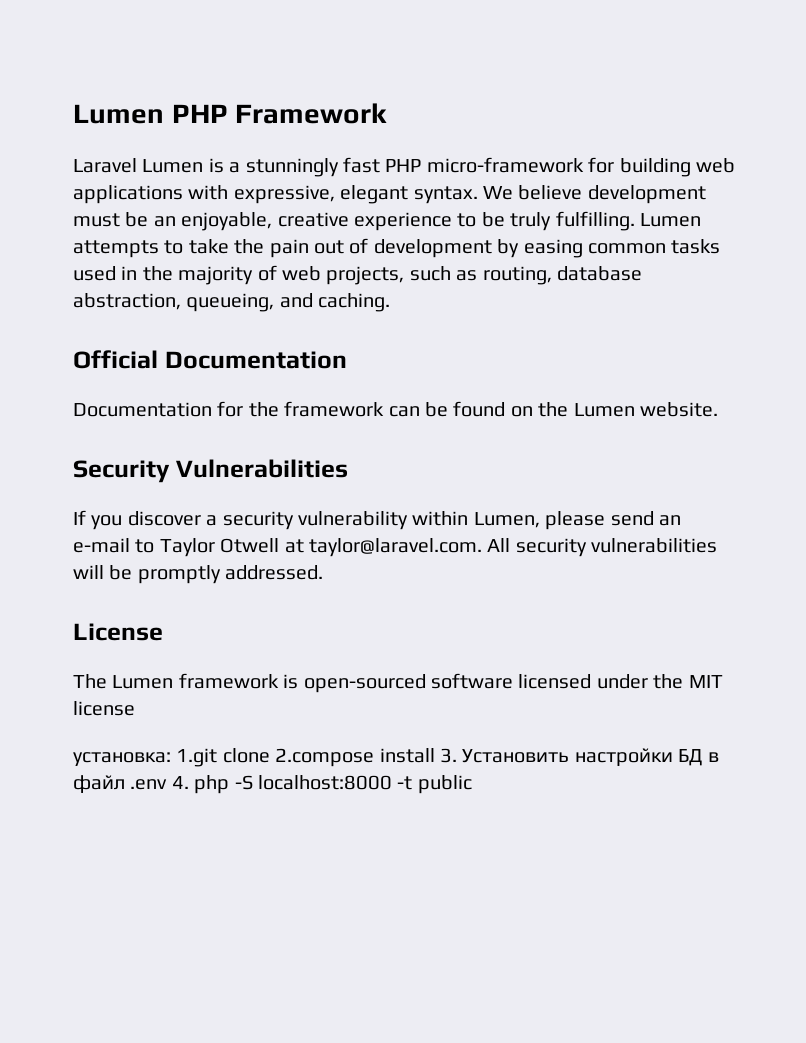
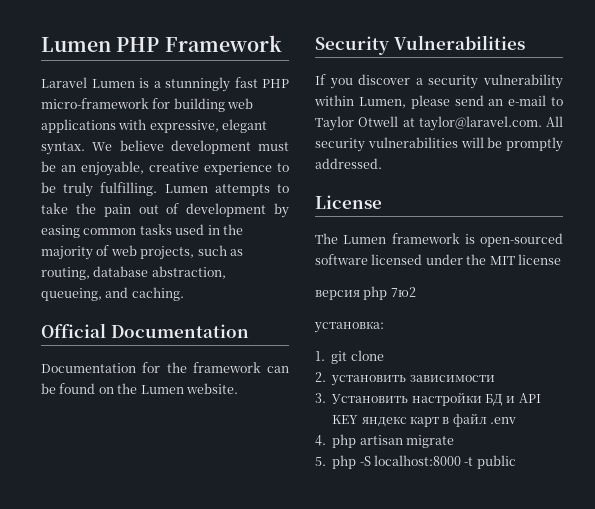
+ версия рhp 7ю2
- установка: 1.git clone 2.compose install 3. Установить настройки БД в файл .env 4. php -S localhost:8000 -t public
+ установка:
+ 1. git clone
+ 2. установить зависимости
+ 3. Установить настройки БД и API KEY яндекс карт в файл .env
+ 4. php artisan migrate
+ 5. php -S localhost:8000 -t public

